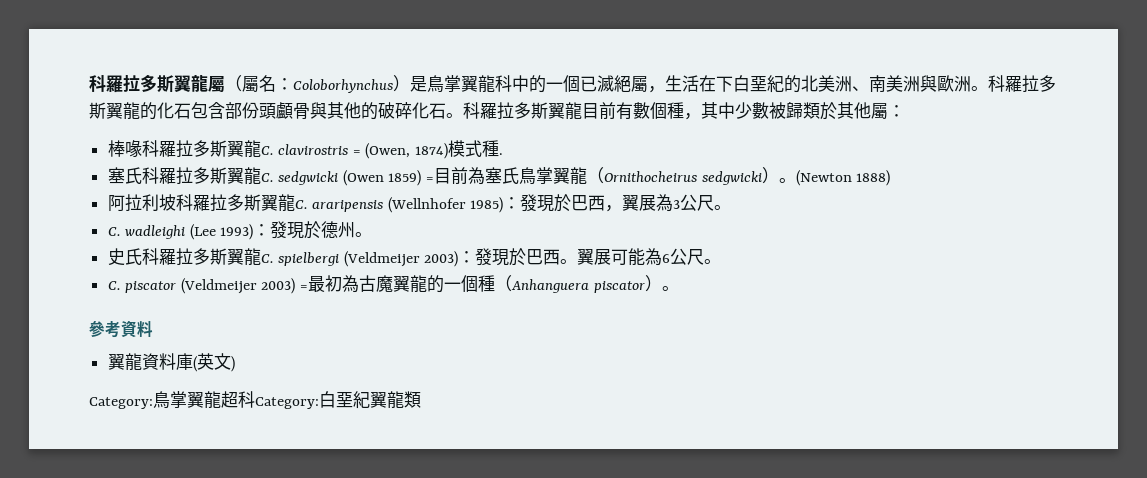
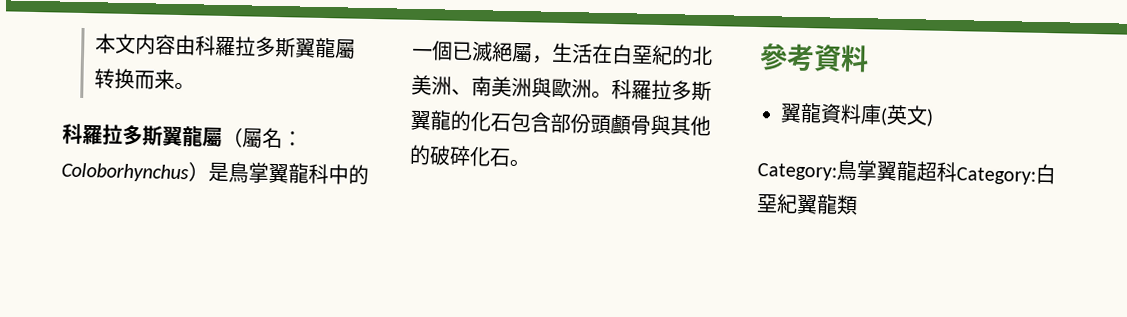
+ 本文内容由科羅拉多斯翼龍屬转换而来。
- 科羅拉多斯翼龍屬（屬名：Coloborhynchus）是鳥掌翼龍科中的一個已滅絕屬，生活在下白堊紀的北美洲、南美洲與歐洲。
+ 科羅拉多斯翼龍屬（屬名：Coloborhynchus）是鳥掌翼龍科中的一個已滅絕屬，生活在白堊紀的北美洲、南美洲與歐洲。
- 科羅拉多斯翼龍目前有數個種，其中少數被歸類於其他屬：
- 棒喙科羅拉多斯翼龍C. clavirostris = (Owen, 1874)模式種.
- 塞氏科羅拉多斯翼龍C. sedgwicki (Owen 1859) =目前為塞氏鳥掌翼龍（Ornithocheirus sedgwicki）。(Newton 1888)
- 阿拉利坡科羅拉多斯翼龍C. araripensis (Wellnhofer 1985)：發現於巴西，翼展為3公尺。
- C. wadleighi (Lee 1993)：發現於德州。
- 史氏科羅拉多斯翼龍C. spielbergi (Veldmeijer 2003)：發現於巴西。翼展可能為6公尺。
- C. piscator (Veldmeijer 2003) =最初為古魔翼龍的一個種（Anhanguera piscator）。

